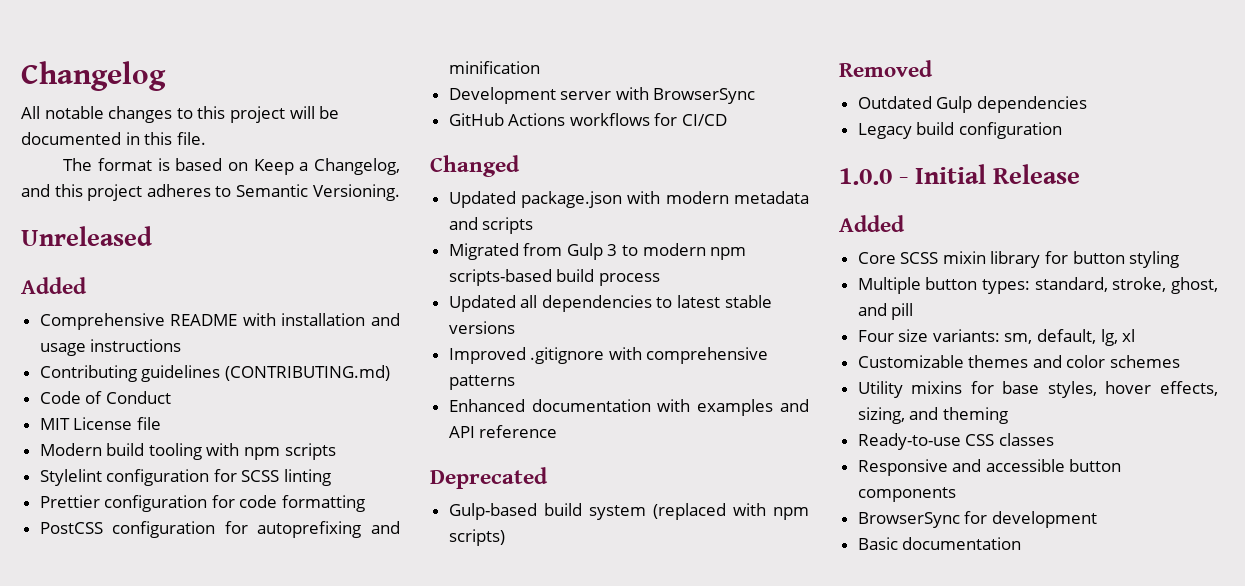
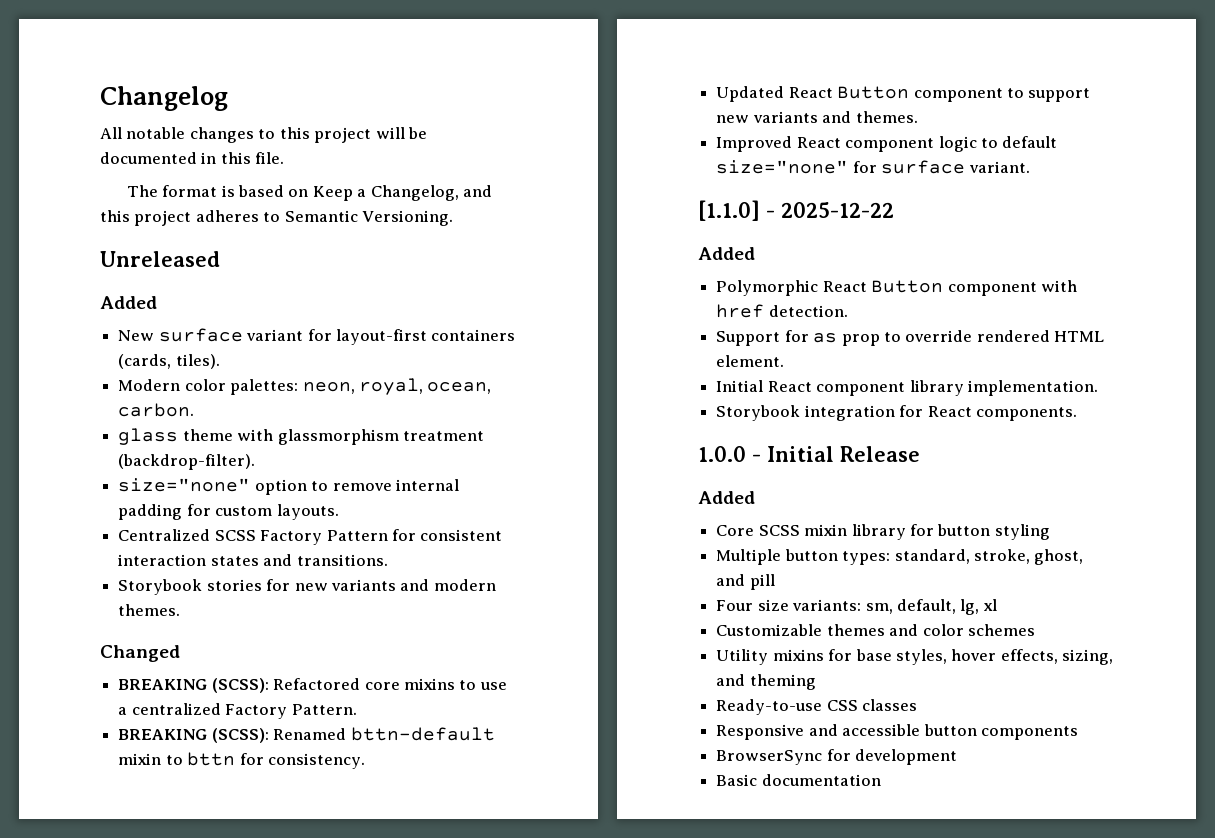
- Comprehensive README with installation and usage instructions
- Contributing guidelines (CONTRIBUTING.md)
- Code of Conduct
- MIT License file
- Modern build tooling with npm scripts
- Stylelint configuration for SCSS linting
- Prettier configuration for code formatting
- PostCSS configuration for autoprefixing and minification
- Development server with BrowserSync
- GitHub Actions workflows for CI/CD
+ New surface variant for layout-first containers (cards, tiles).
+ Modern color palettes: neon, royal, ocean, carbon.
+ glass theme with glassmorphism treatment (backdrop-filter).
+ size="none" option to remove internal padding for custom layouts.
+ Centralized SCSS Factory Pattern for consistent interaction states and transitions.
+ Storybook stories for new variants and modern themes.
  Changed
- Updated package.json with modern metadata and scripts
- Migrated from Gulp 3 to modern npm scripts-based build process
- Updated all dependencies to latest stable versions
- Improved .gitignore with comprehensive patterns
- Enhanced documentation with examples and API reference
- Deprecated
- Gulp-based build system (replaced with npm scripts)
- Removed
- Outdated Gulp dependencies
- Legacy build configuration
+ BREAKING (SCSS): Refactored core mixins to use a centralized Factory Pattern.
+ BREAKING (SCSS): Renamed bttn-default mixin to bttn for consistency.
+ Updated React Button component to support new variants and themes.
+ Improved React component logic to default size="none" for surface variant.
+ [1.1.0] - 2025-12-22
+ Added
+ Polymorphic React Button component with href detection.
+ Support for as prop to override rendered HTML element.
+ Initial React component library implementation.
+ Storybook integration for React components.

